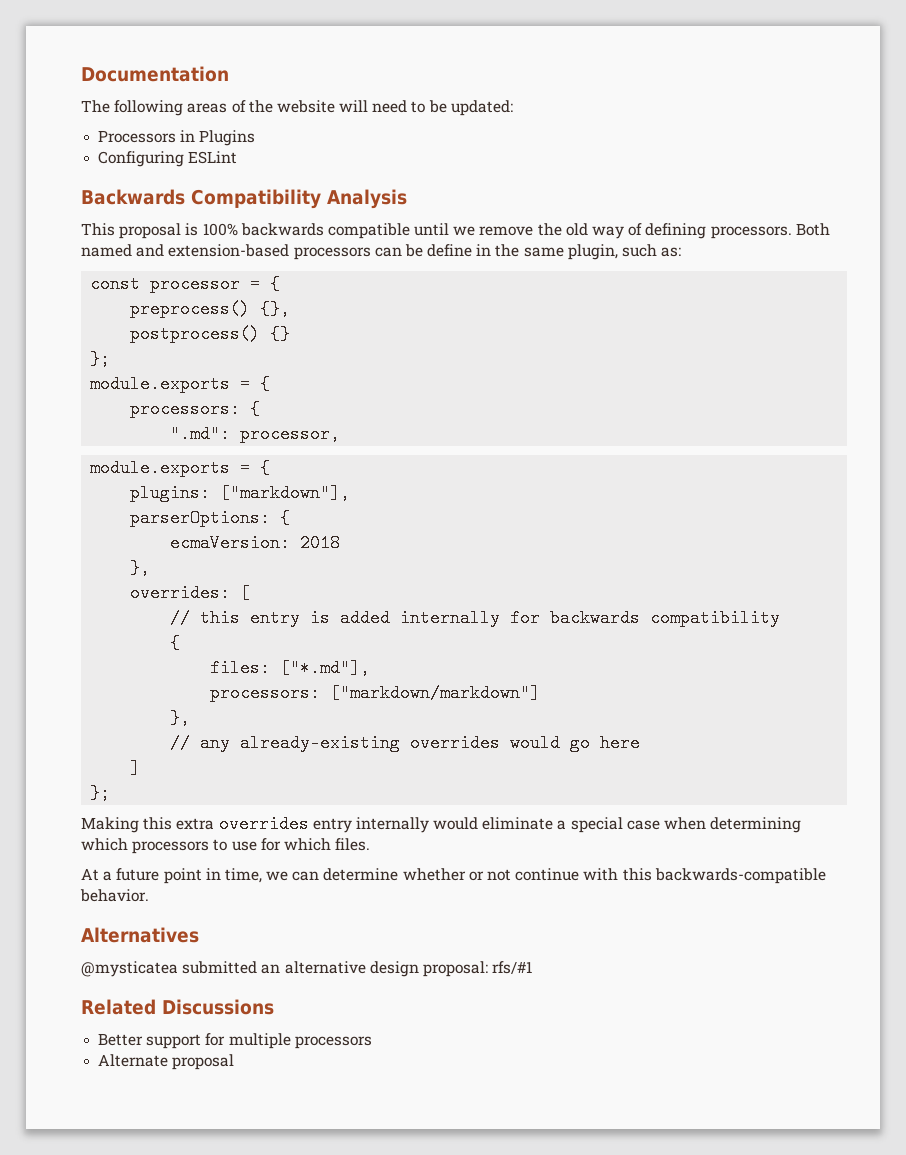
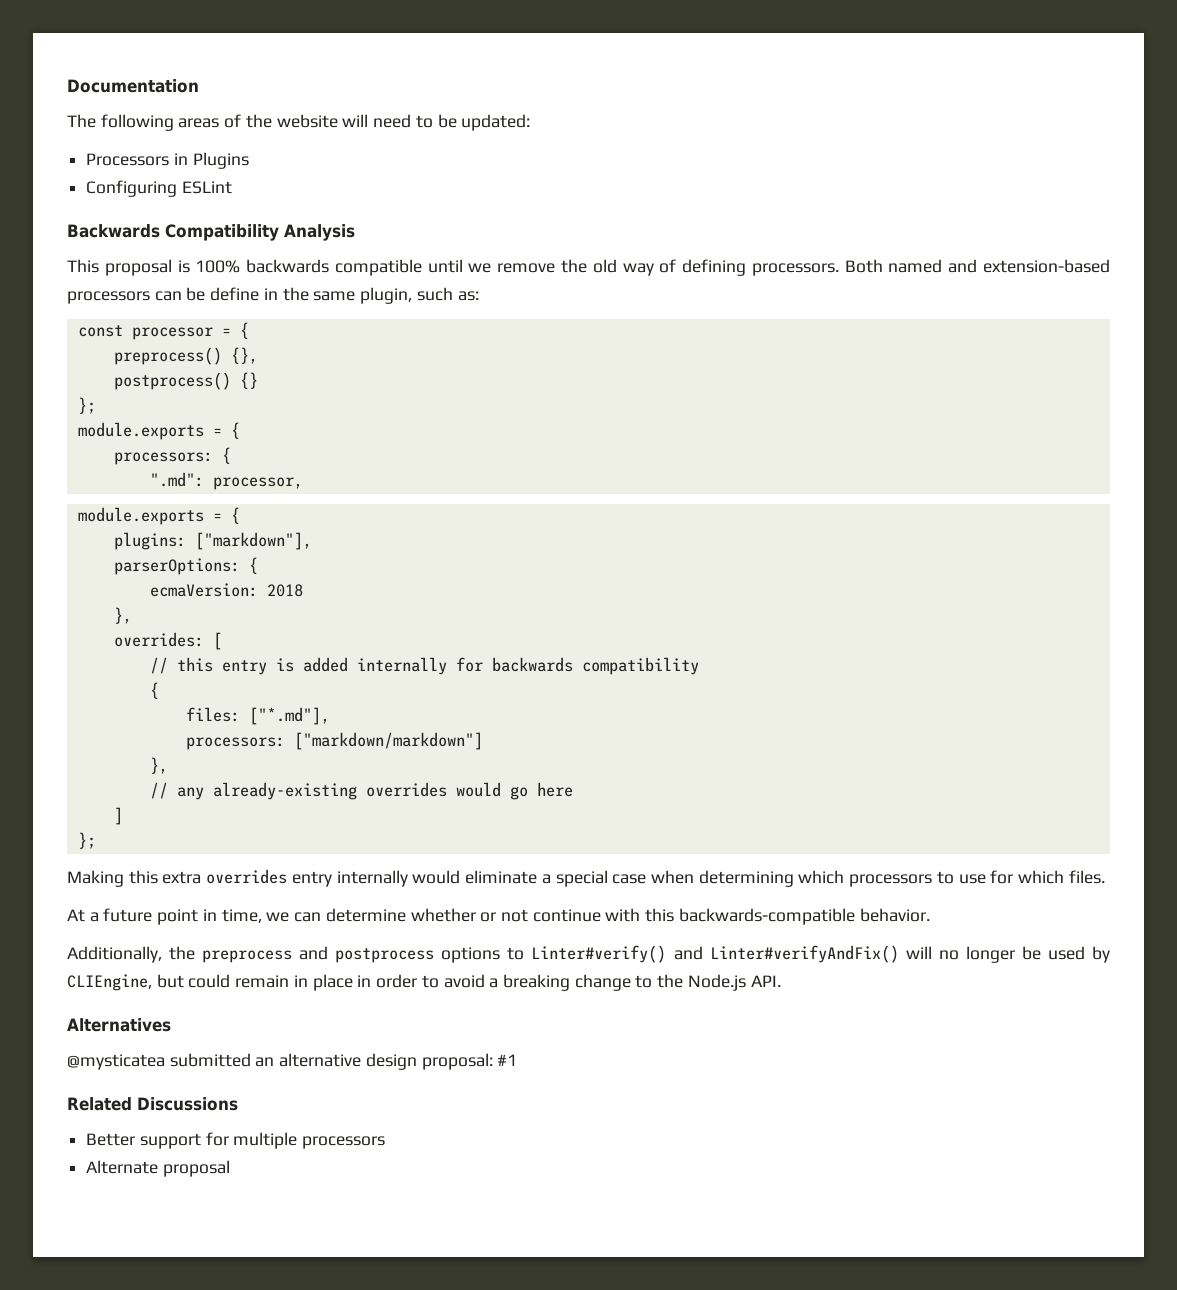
+ Additionally, the preprocess and postprocess options to Linter#verify() and Linter#verifyAndFix() will no longer be used by CLIEngine, but could remain in place in order to avoid a breaking change to the Node.js API.
- @mysticatea submitted an alternative design proposal: rfs/#1
+ @mysticatea submitted an alternative design proposal: #1

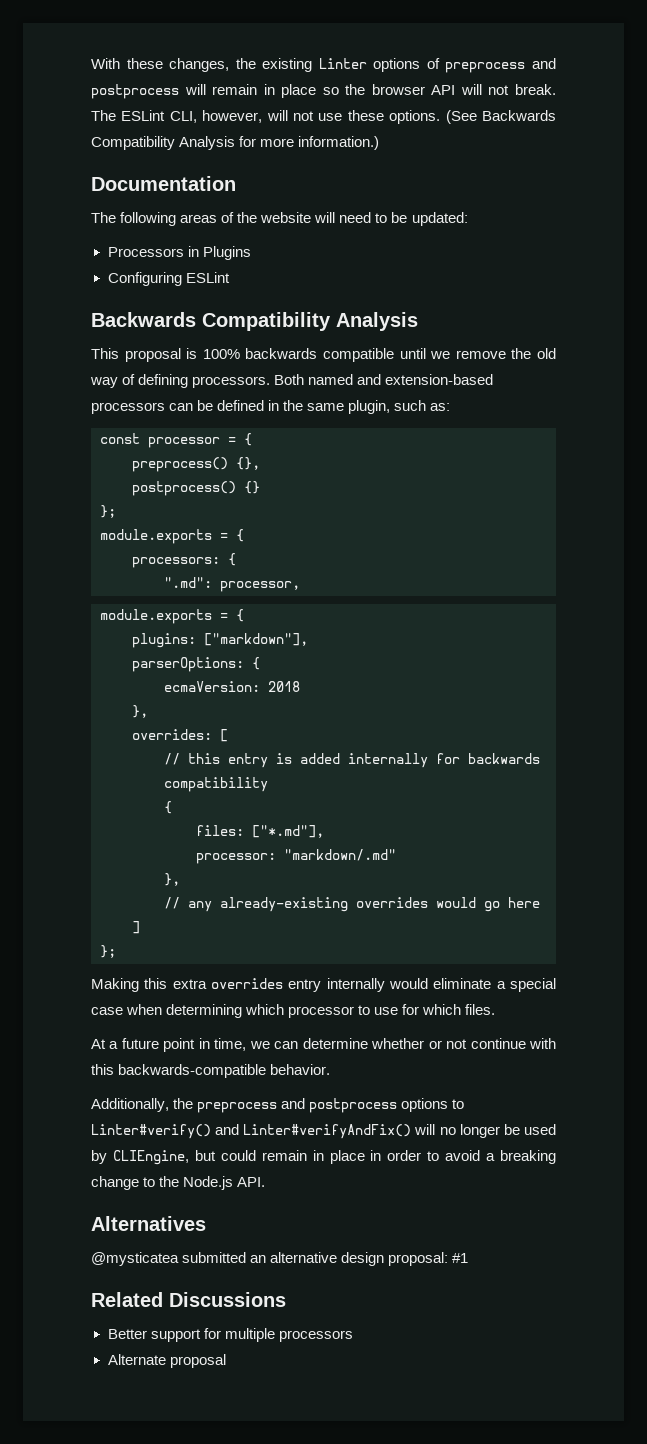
+ With these changes, the existing Linter options of preprocess and postprocess will remain in place so the browser API will not break. The ESLint CLI, however, will not use these options. (See Backwards Compatibility Analysis for more information.)
- Both named and extension-based processors can be define in the same plugin, such as:
+ Both named and extension-based processors can be defined in the same plugin, such as:
- processors: ["markdown/markdown"]
+ processor: "markdown/.md"
- Making this extra overrides entry internally would eliminate a special case when determining which processors to use for which files.
+ Making this extra overrides entry internally would eliminate a special case when determining which processor to use for which files.

